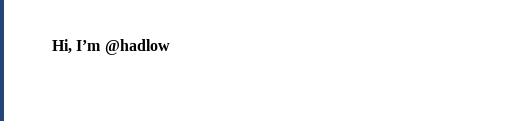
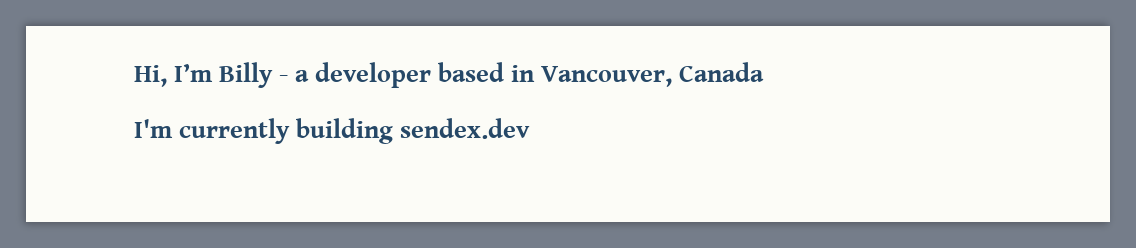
- Hi, I’m @hadlow
+ Hi, I’m Billy - a developer based in Vancouver, Canada
+ I'm currently building sendex.dev

